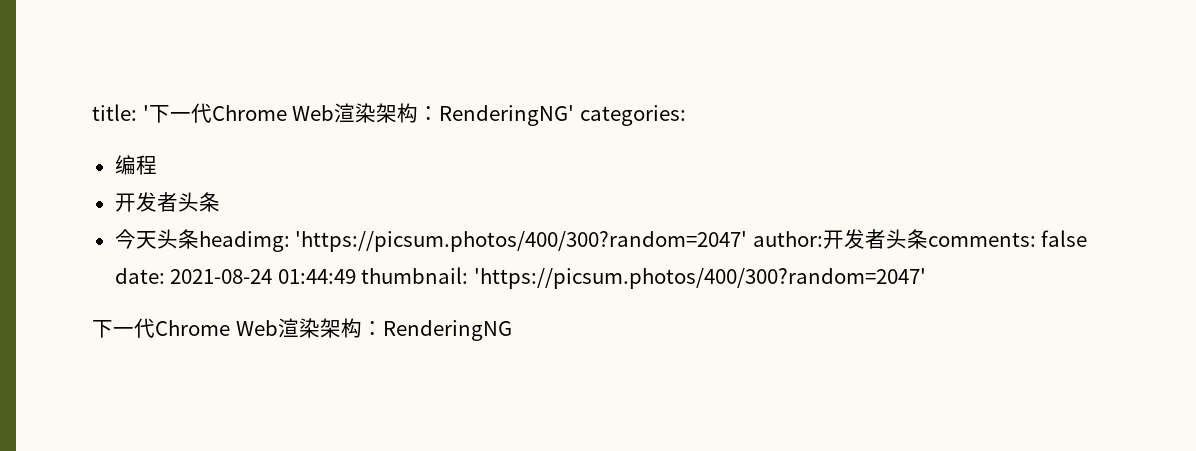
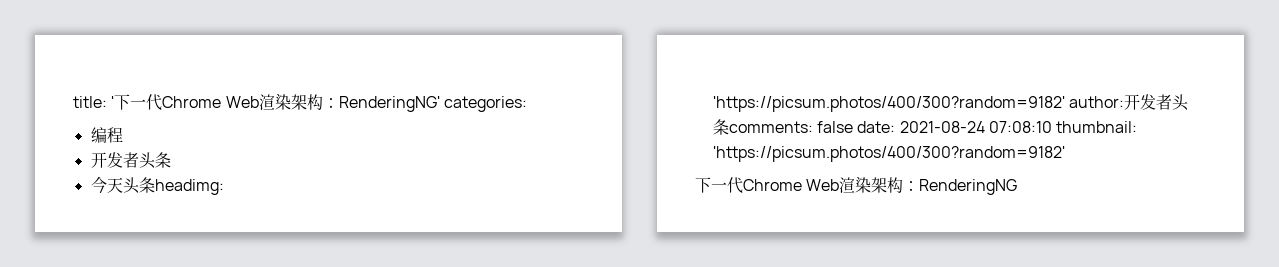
- 今天头条headimg: 'https://picsum.photos/400/300?random=2047' author:开发者头条comments: false date: 2021-08-24 01:44:49 thumbnail: 'https://picsum.photos/400/300?random=2047'
+ 今天头条headimg: 'https://picsum.photos/400/300?random=9182' author:开发者头条comments: false date: 2021-08-24 07:08:10 thumbnail: 'https://picsum.photos/400/300?random=9182'

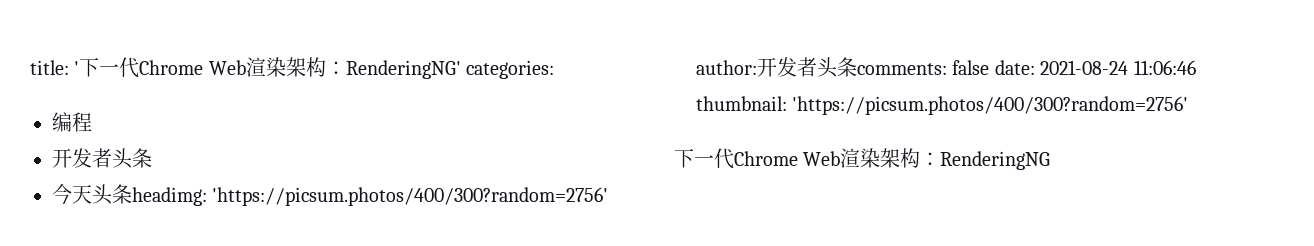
- 今天头条headimg: 'https://picsum.photos/400/300?random=9182' author:开发者头条comments: false date: 2021-08-24 07:08:10 thumbnail: 'https://picsum.photos/400/300?random=9182'
+ 今天头条headimg: 'https://picsum.photos/400/300?random=2756' author:开发者头条comments: false date: 2021-08-24 11:06:46 thumbnail: 'https://picsum.photos/400/300?random=2756'

